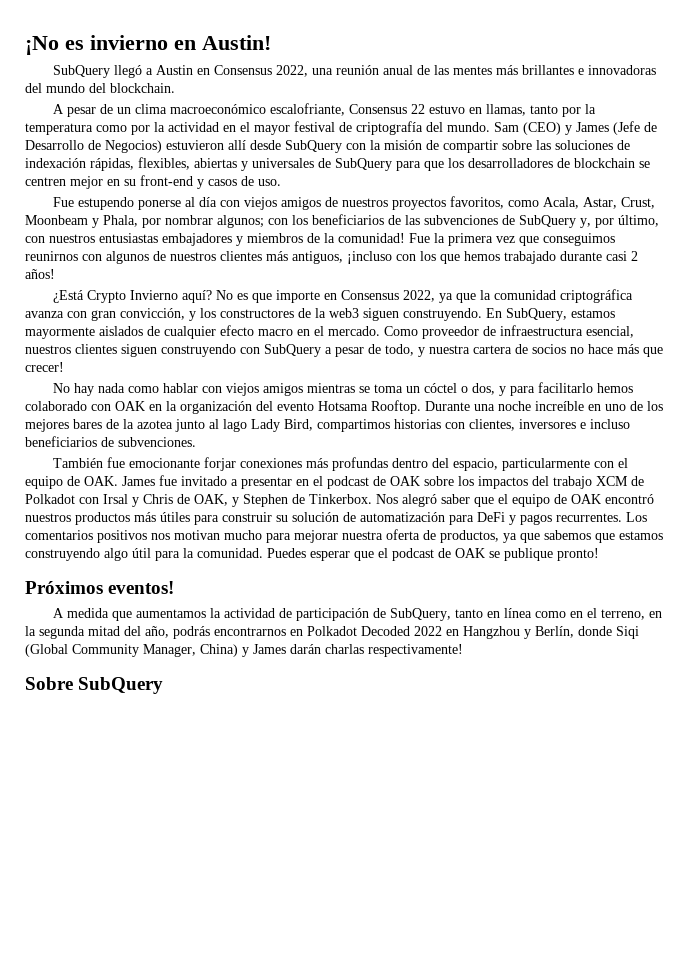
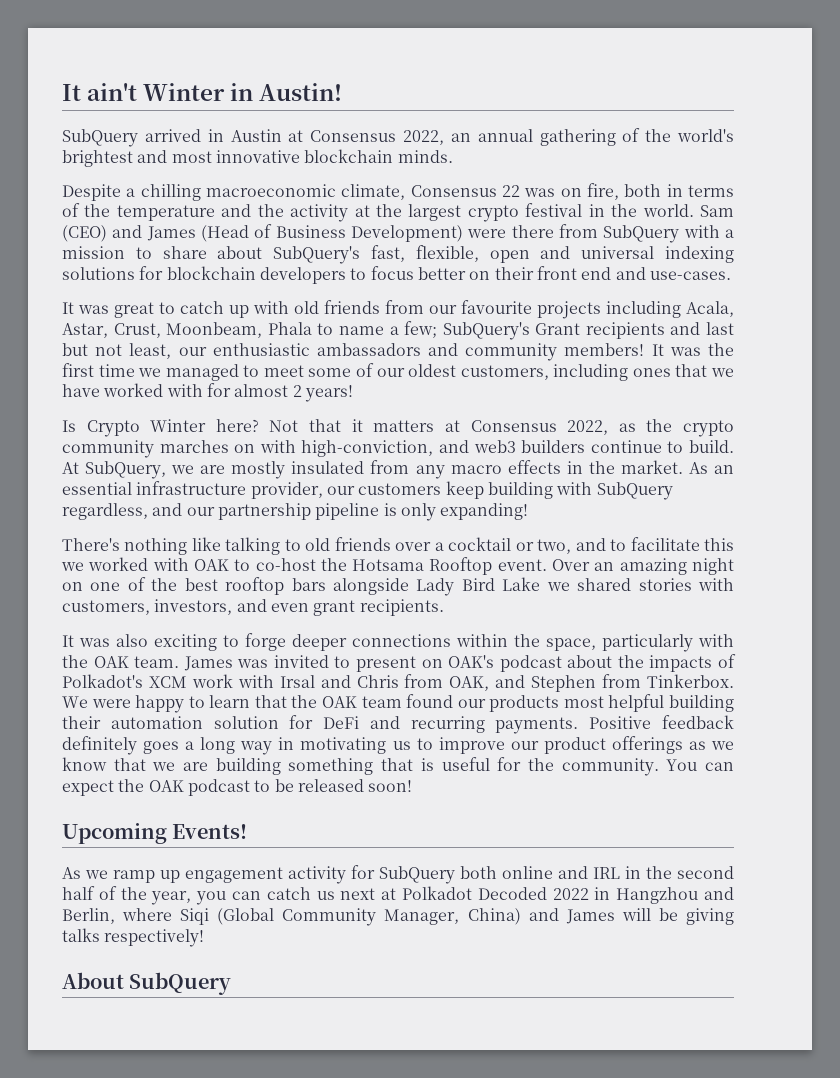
- ¡No es invierno en Austin!
- SubQuery llegó a Austin en Consensus 2022, una reunión anual de las mentes más brillantes e innovadoras del mundo del blockchain.
- A pesar de un clima macroeconómico escalofriante, Consensus 22 estuvo en llamas, tanto por la temperatura como por la actividad en el mayor festival de criptografía del mundo. Sam (CEO) y James (Jefe de Desarrollo de Negocios) estuvieron allí desde SubQuery con la misión de compartir sobre las soluciones de indexación rápidas, flexibles, abiertas y universales de SubQuery para que los desarrolladores de blockchain se centren mejor en su front-end y casos de uso.
- Fue estupendo ponerse al día con viejos amigos de nuestros proyectos favoritos, como Acala, Astar, Crust, Moonbeam y Phala, por nombrar algunos; con los beneficiarios de las subvenciones de SubQuery y, por último, con nuestros entusiastas embajadores y miembros de la comunidad! Fue la primera vez que conseguimos reunirnos con algunos de nuestros clientes más antiguos, ¡incluso con los que hemos trabajado durante casi 2 años!
- ¿Está Crypto Invierno aquí? No es que importe en Consensus 2022, ya que la comunidad criptográfica avanza con gran convicción, y los constructores de la web3 siguen construyendo. En SubQuery, estamos mayormente aislados de cualquier efecto macro en el mercado. Como proveedor de infraestructura esencial, nuestros clientes siguen construyendo con SubQuery a pesar de todo, y nuestra cartera de socios no hace más que crecer!
- No hay nada como hablar con viejos amigos mientras se toma un cóctel o dos, y para facilitarlo hemos colaborado con OAK en la organización del evento Hotsama Rooftop. Durante una noche increíble en uno de los mejores bares de la azotea junto al lago Lady Bird, compartimos historias con clientes, inversores e incluso beneficiarios de subvenciones.
- También fue emocionante forjar conexiones más profundas dentro del espacio, particularmente con el equipo de OAK. James fue invitado a presentar en el podcast de OAK sobre los impactos del trabajo XCM de Polkadot con Irsal y Chris de OAK, y Stephen de Tinkerbox. Nos alegró saber que el equipo de OAK encontró nuestros productos más útiles para construir su solución de automatización para DeFi y pagos recurrentes. Los comentarios positivos nos motivan mucho para mejorar nuestra oferta de productos, ya que sabemos que estamos construyendo algo útil para la comunidad. Puedes esperar que el podcast de OAK se publique pronto!
- Próximos eventos!
- A medida que aumentamos la actividad de participación de SubQuery, tanto en línea como en el terreno, en la segunda mitad del año, podrás encontrarnos en Polkadot Decoded 2022 en Hangzhou y Berlín, donde Siqi (Global Community Manager, China) y James darán charlas respectivamente!
- Sobre SubQuery
+ It ain't Winter in Austin!
+ SubQuery arrived in Austin at Consensus 2022, an annual gathering of the world's brightest and most innovative blockchain minds.
+ Despite a chilling macroeconomic climate, Consensus 22 was on fire, both in terms of the temperature and the activity at the largest crypto festival in the world. Sam (CEO) and James (Head of Business Development) were there from SubQuery with a mission to share about SubQuery's fast, flexible, open and universal indexing solutions for blockchain developers to focus better on their front end and use-cases.
+ It was great to catch up with old friends from our favourite projects including Acala, Astar, Crust, Moonbeam, Phala to name a few; SubQuery's Grant recipients and last but not least, our enthusiastic ambassadors and community members! It was the first time we managed to meet some of our oldest customers, including ones that we have worked with for almost 2 years!
+ Is Crypto Winter here? Not that it matters at Consensus 2022, as the crypto community marches on with high-conviction, and web3 builders continue to build. At SubQuery, we are mostly insulated from any macro effects in the market. As an essential infrastructure provider, our customers keep building with SubQuery regardless, and our partnership pipeline is only expanding!
+ There's nothing like talking to old friends over a cocktail or two, and to facilitate this we worked with OAK to co-host the Hotsama Rooftop event. Over an amazing night on one of the best rooftop bars alongside Lady Bird Lake we shared stories with customers, investors, and even grant recipients.
+ It was also exciting to forge deeper connections within the space, particularly with the OAK team. James was invited to present on OAK's podcast about the impacts of Polkadot's XCM work with Irsal and Chris from OAK, and Stephen from Tinkerbox. We were happy to learn that the OAK team found our products most helpful building their automation solution for DeFi and recurring payments. Positive feedback definitely goes a long way in motivating us to improve our product offerings as we know that we are building something that is useful for the community. You can expect the OAK podcast to be released soon!
+ Upcoming Events!
+ As we ramp up engagement activity for SubQuery both online and IRL in the second half of the year, you can catch us next at Polkadot Decoded 2022 in Hangzhou and Berlin, where Siqi (Global Community Manager, China) and James will be giving talks respectively!
+ About SubQuery

